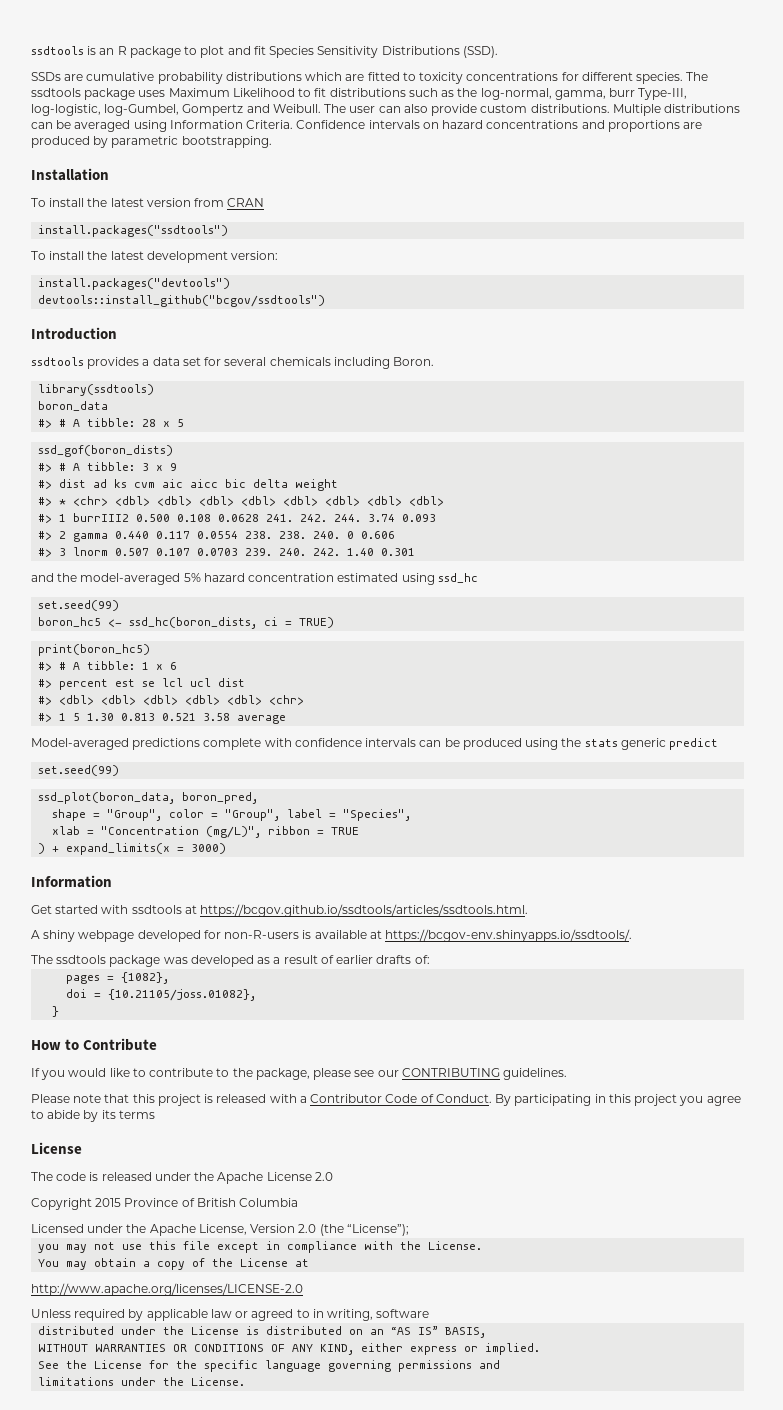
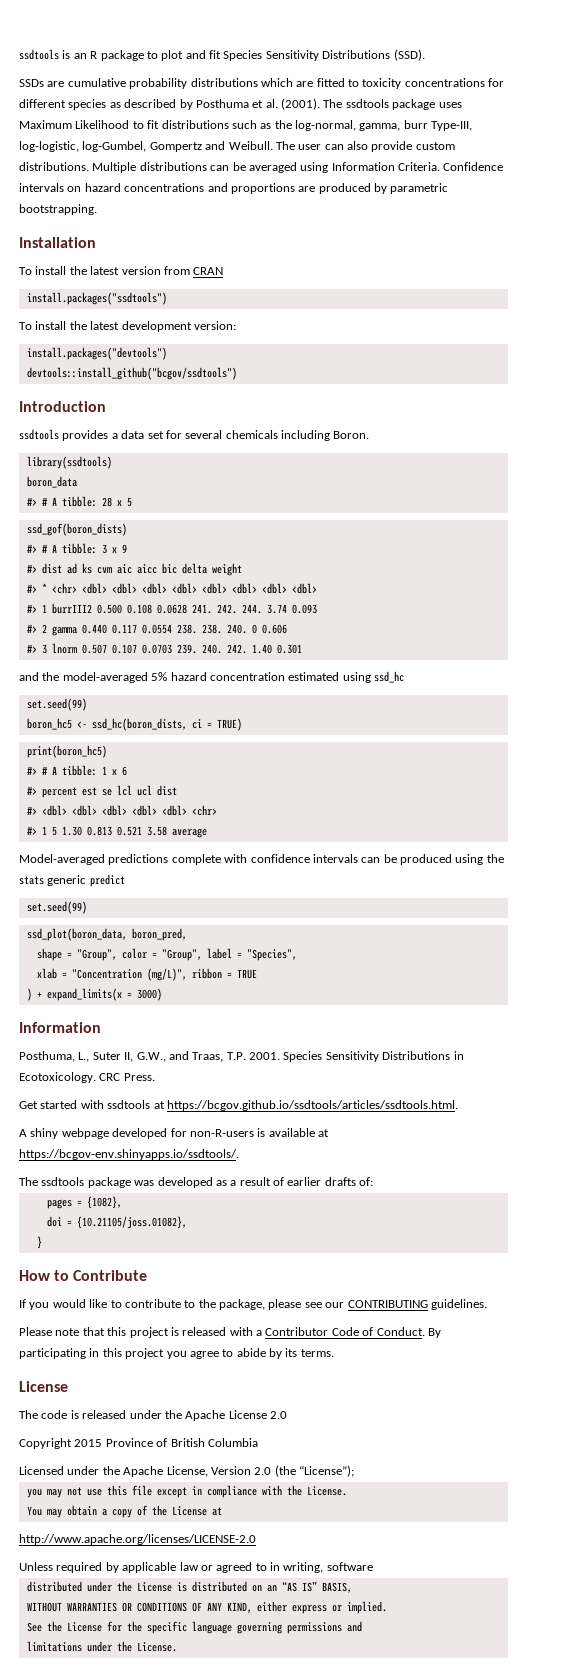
- SSDs are cumulative probability distributions which are fitted to toxicity concentrations for different species.
+ SSDs are cumulative probability distributions which are fitted to toxicity concentrations for different species as described by Posthuma et al. (2001).
+ Posthuma, L., Suter II, G.W., and Traas, T.P. 2001. Species Sensitivity Distributions in Ecotoxicology. CRC Press.
- By participating in this project you agree to abide by its terms
+ By participating in this project you agree to abide by its terms.

